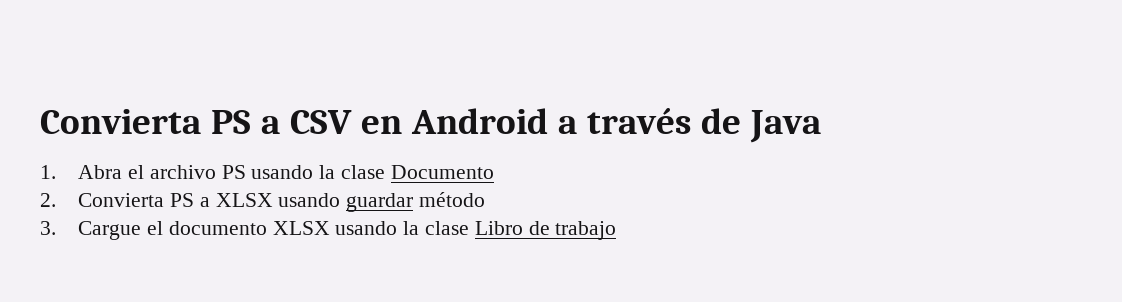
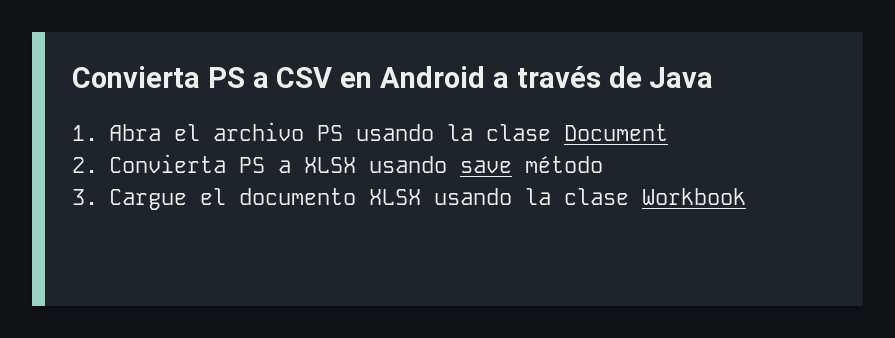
- 1. Abra el archivo PS usando la clase Documento
+ 1. Abra el archivo PS usando la clase Document
- 2. Convierta PS a XLSX usando guardar método
+ 2. Convierta PS a XLSX usando save método
- 3. Cargue el documento XLSX usando la clase Libro de trabajo
+ 3. Cargue el documento XLSX usando la clase Workbook

